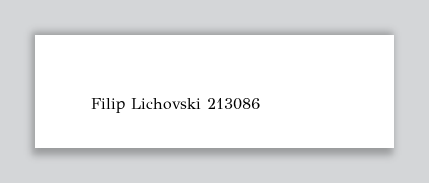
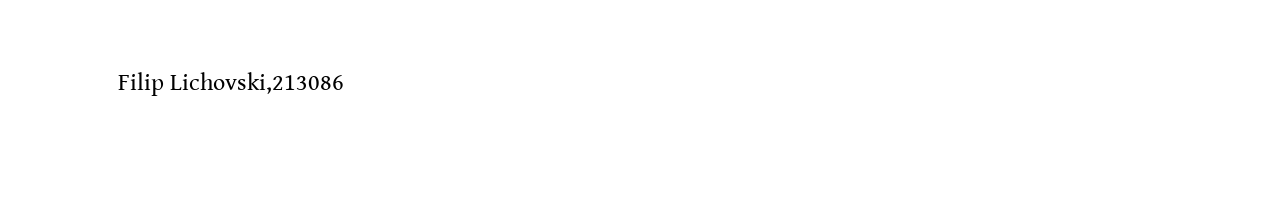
- Filip Lichovski 213086
+ Filip Lichovski,213086

